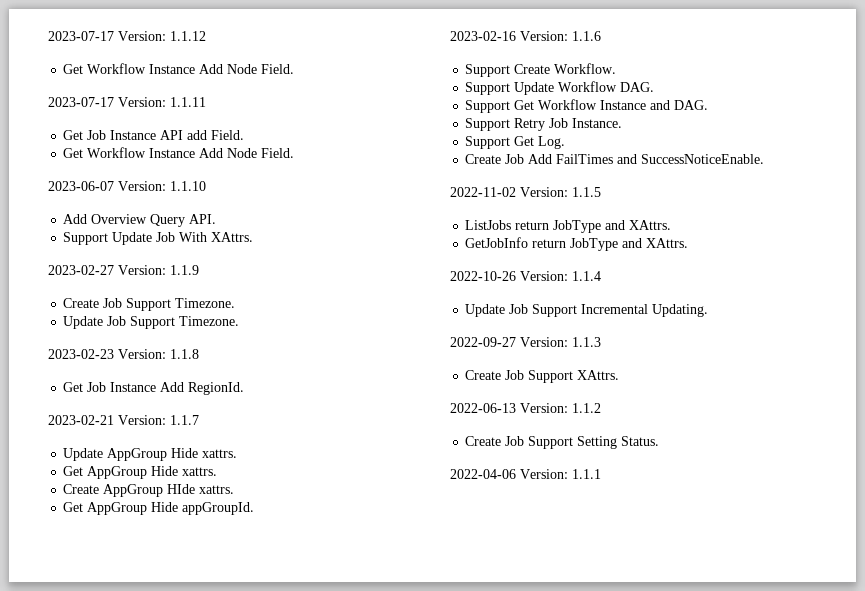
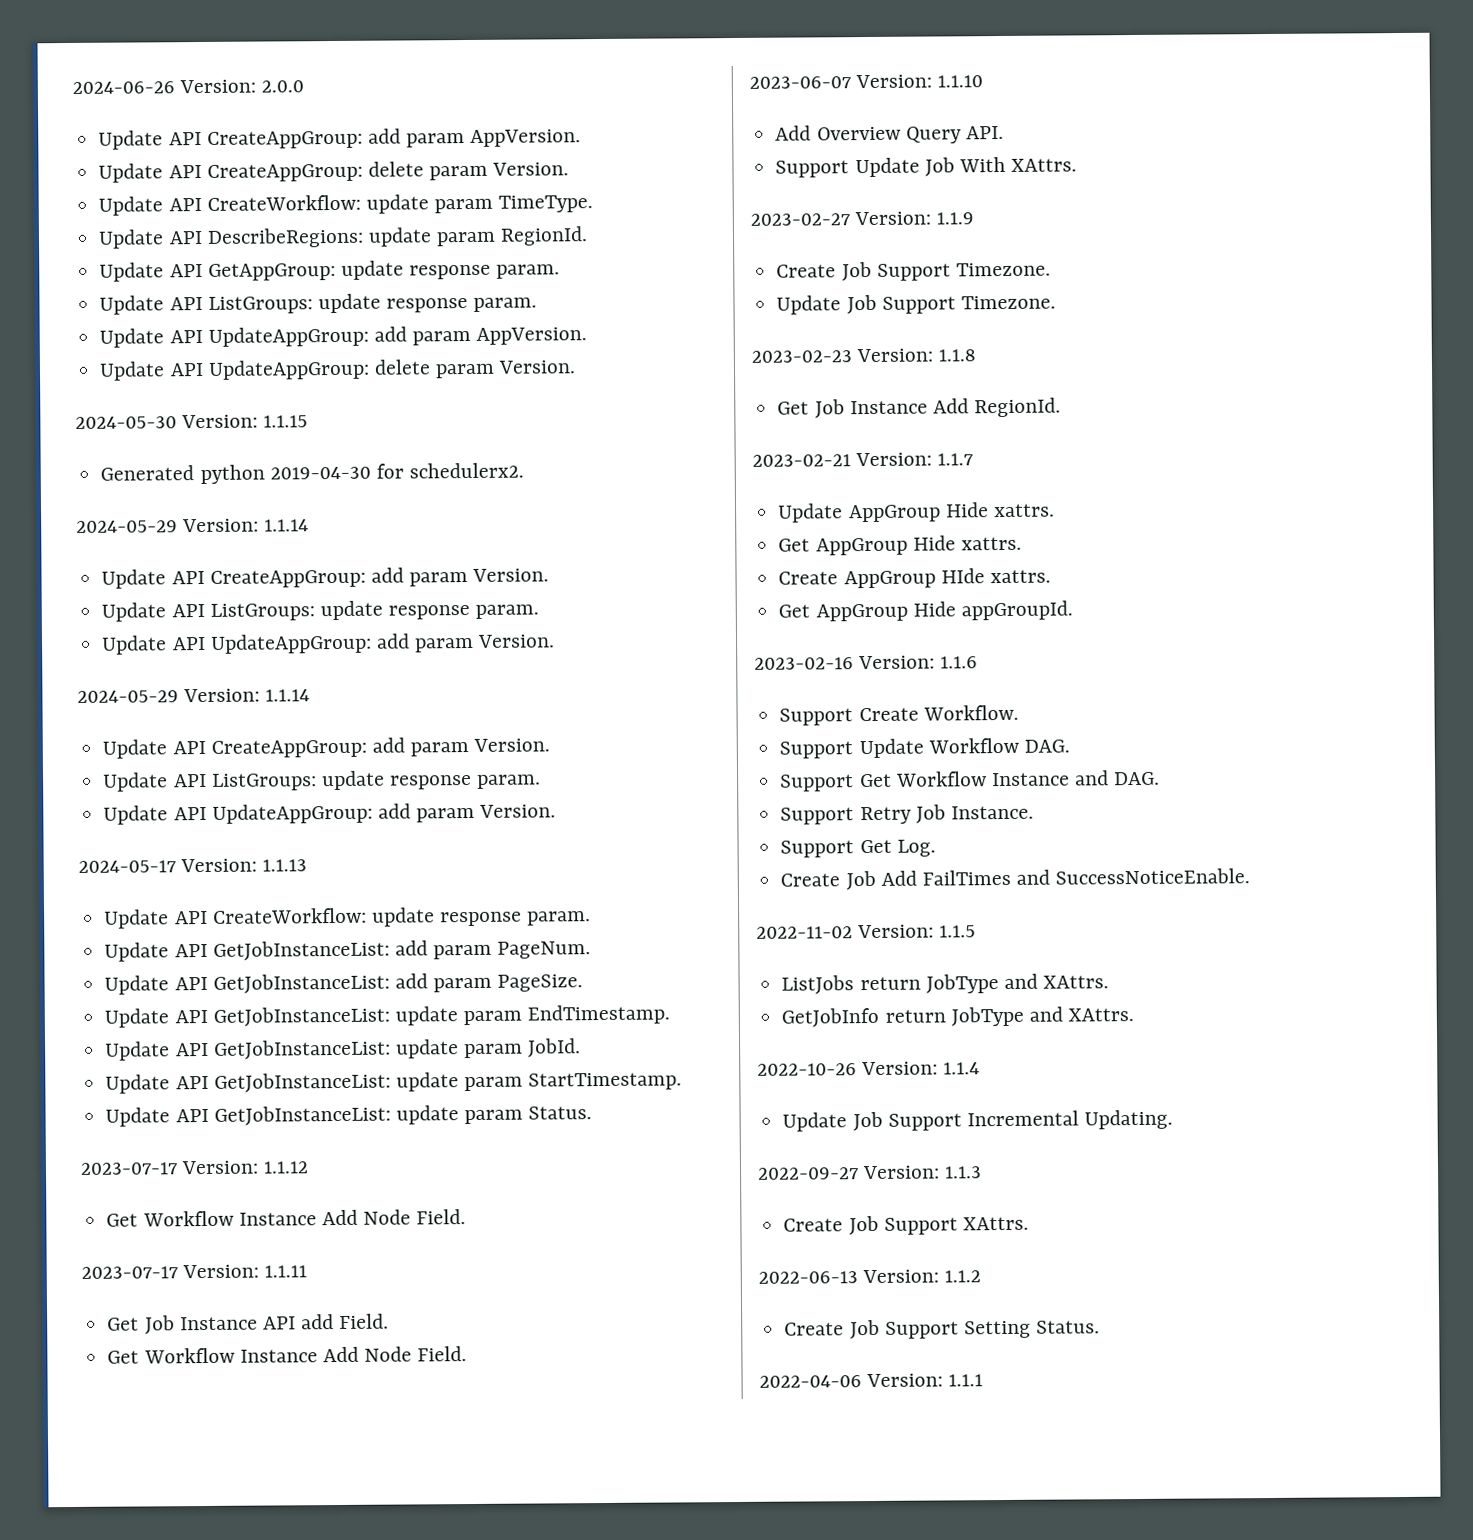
+ 2024-06-26 Version: 2.0.0
+ Update API CreateAppGroup: add param AppVersion.
+ Update API CreateAppGroup: delete param Version.
+ Update API CreateWorkflow: update param TimeType.
+ Update API DescribeRegions: update param RegionId.
+ Update API GetAppGroup: update response param.
+ Update API ListGroups: update response param.
+ Update API UpdateAppGroup: add param AppVersion.
+ Update API UpdateAppGroup: delete param Version.
+ 2024-05-30 Version: 1.1.15
+ Generated python 2019-04-30 for schedulerx2.
+ 2024-05-29 Version: 1.1.14
+ Update API CreateAppGroup: add param Version.
+ Update API ListGroups: update response param.
+ Update API UpdateAppGroup: add param Version.
+ 2024-05-29 Version: 1.1.14
+ Update API CreateAppGroup: add param Version.
+ Update API ListGroups: update response param.
+ Update API UpdateAppGroup: add param Version.
+ 2024-05-17 Version: 1.1.13
+ Update API CreateWorkflow: update response param.
+ Update API GetJobInstanceList: add param PageNum.
+ Update API GetJobInstanceList: add param PageSize.
+ Update API GetJobInstanceList: update param EndTimestamp.
+ Update API GetJobInstanceList: update param JobId.
+ Update API GetJobInstanceList: update param StartTimestamp.
+ Update API GetJobInstanceList: update param Status.

